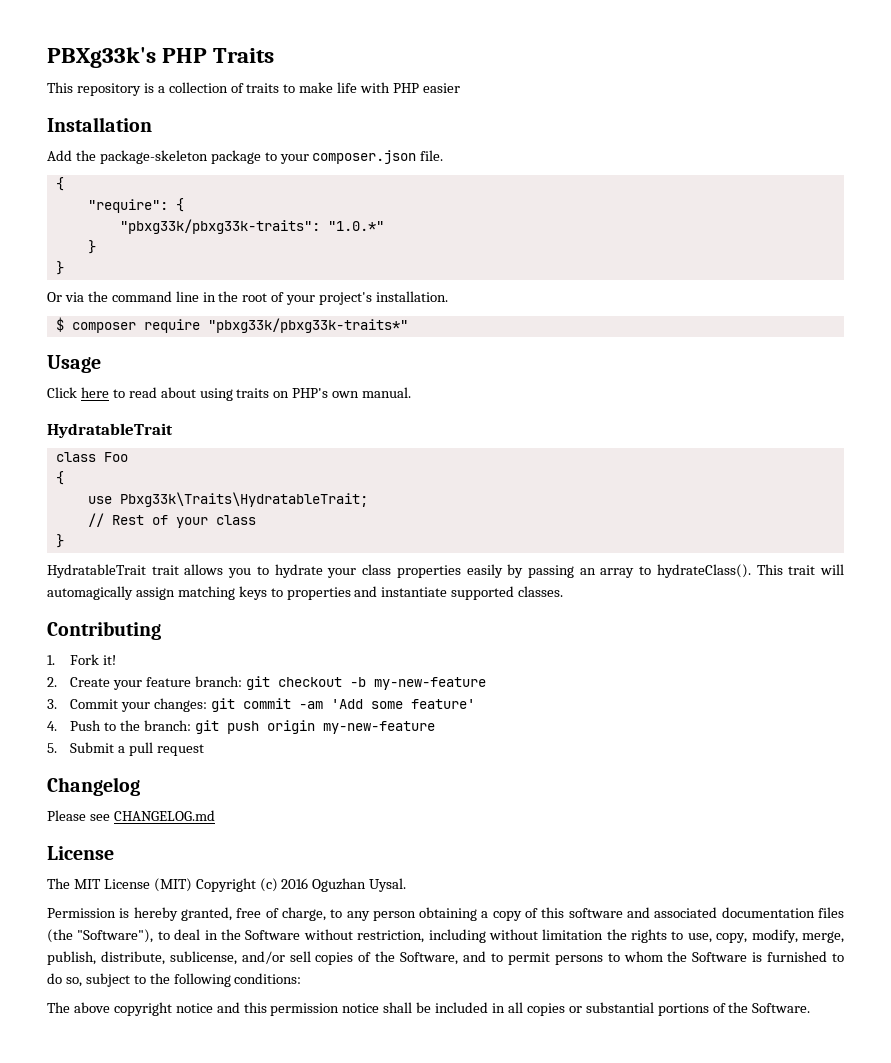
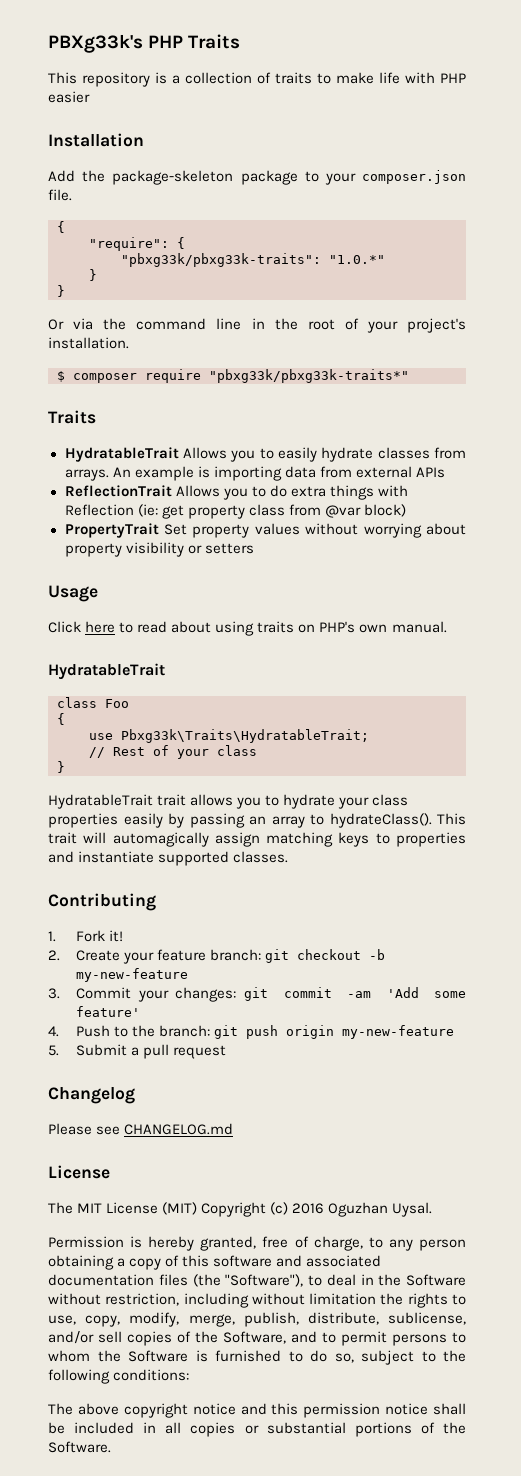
  $ composer require "pbxg33k/pbxg33k-traits*"
+ Traits
+ HydratableTrait Allows you to easily hydrate classes from arrays. An example is importing data from external APIs
+ ReflectionTrait Allows you to do extra things with Reflection (ie: get property class from @var block)
+ PropertyTrait Set property values without worrying about property visibility or setters

